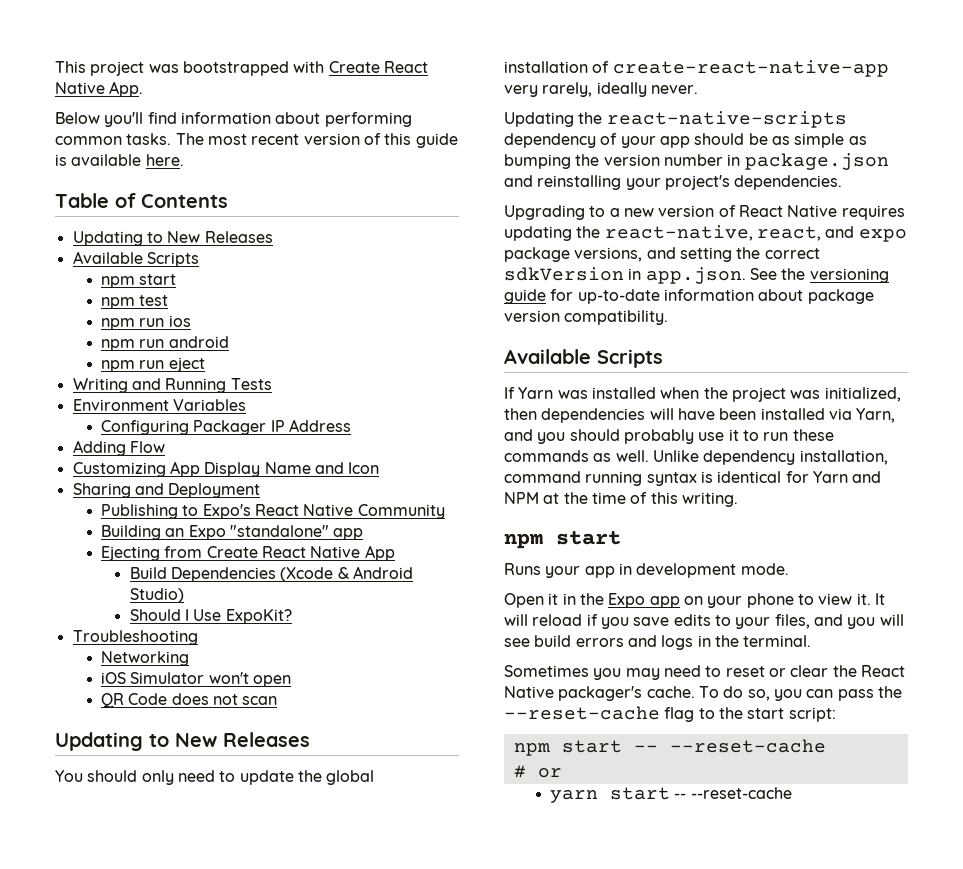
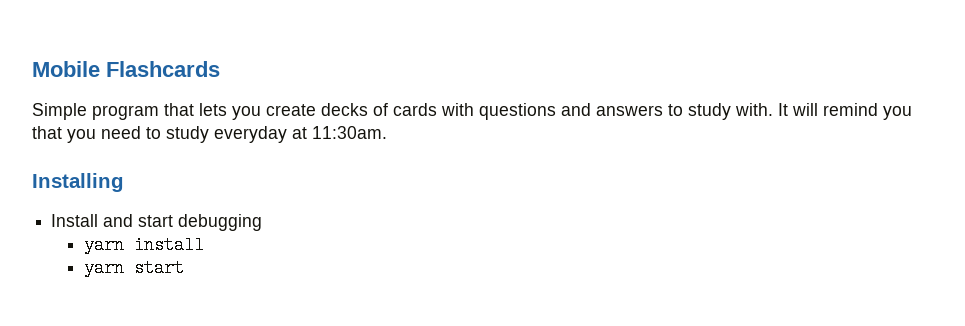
- This project was bootstrapped with Create React Native App.
- Below you'll find information about performing common tasks. The most recent version of this guide is available here.
- Table of Contents
- Updating to New Releases
- Available Scripts
- npm start
- npm test
- npm run ios
- npm run android
- npm run eject
- Writing and Running Tests
- Environment Variables
- Configuring Packager IP Address
- Adding Flow
- Customizing App Display Name and Icon
- Sharing and Deployment
- Publishing to Expo's React Native Community
- Building an Expo "standalone" app
- Ejecting from Create React Native App
- Build Dependencies (Xcode & Android Studio)
- Should I Use ExpoKit?
- Troubleshooting
- Networking
- iOS Simulator won't open
- QR Code does not scan
- Updating to New Releases
- You should only need to update the global installation of create-react-native-app very rarely, ideally never.
- Updating the react-native-scripts dependency of your app should be as simple as bumping the version number in package.json and reinstalling your project's dependencies.
- Upgrading to a new version of React Native requires updating the react-native, react, and expo package versions, and setting the correct sdkVersion in app.json. See the versioning guide for up-to-date information about package version compatibility.
- Available Scripts
- If Yarn was installed when the project was initialized, then dependencies will have been installed via Yarn, and you should probably use it to run these commands as well. Unlike dependency installation, command running syntax is identical for Yarn and NPM at the time of this writing.
- npm start
- Runs your app in development mode.
- Open it in the Expo app on your phone to view it. It will reload if you save edits to your files, and you will see build errors and logs in the terminal.
- Sometimes you may need to reset or clear the React Native packager's cache. To do so, you can pass the --reset-cache flag to the start script:
- npm start -- --reset-cache
- # or
+ Mobile Flashcards
+ Simple program that lets you create decks of cards with questions and answers to study with. It will remind you that you need to study everyday at 11:30am.
+ Installing
+ Install and start debugging
+ yarn install
- yarn start -- --reset-cache
+ yarn start

